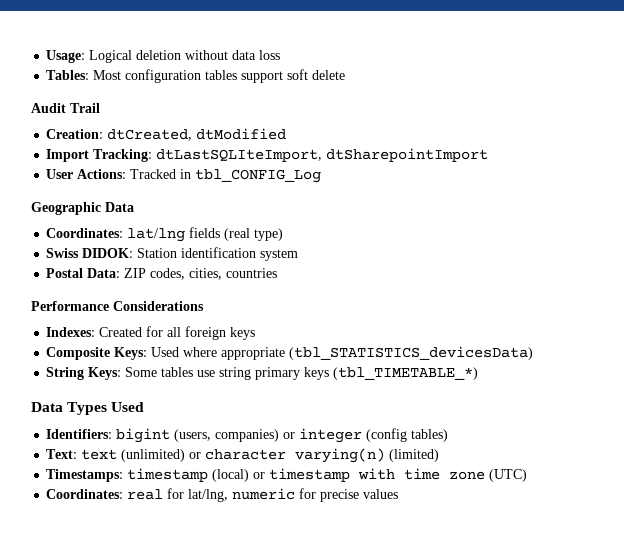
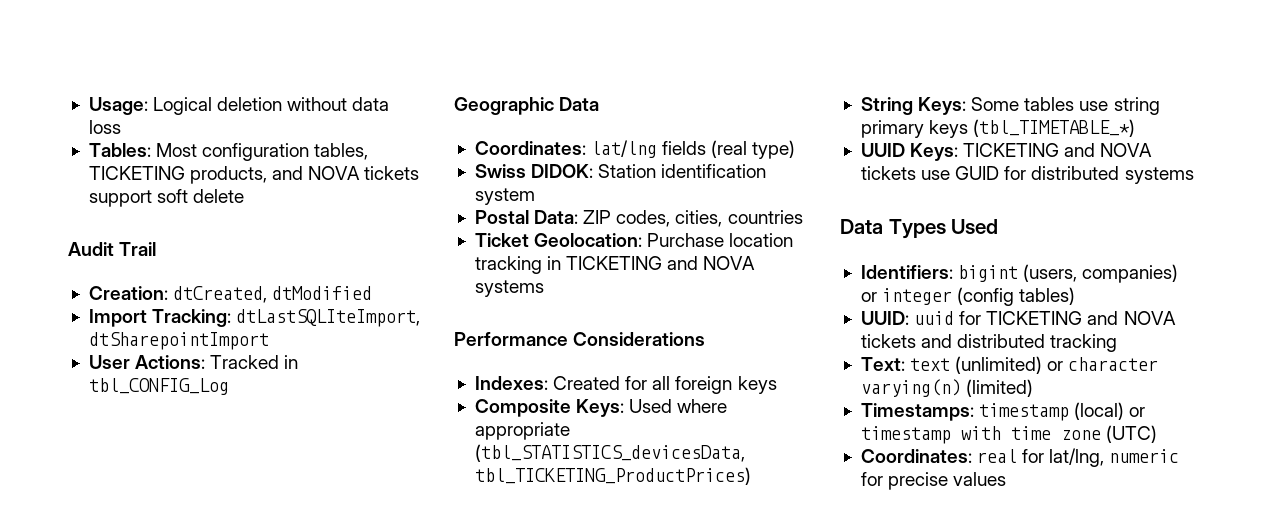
- Tables: Most configuration tables support soft delete
+ Tables: Most configuration tables, TICKETING products, and NOVA tickets support soft delete
+ Ticket Geolocation: Purchase location tracking in TICKETING and NOVA systems
- Composite Keys: Used where appropriate (tbl_STATISTICS_devicesData)
+ Composite Keys: Used where appropriate (tbl_STATISTICS_devicesData, tbl_TICKETING_ProductPrices)
+ UUID Keys: TICKETING and NOVA tickets use GUID for distributed systems
+ UUID: uuid for TICKETING and NOVA tickets and distributed tracking

